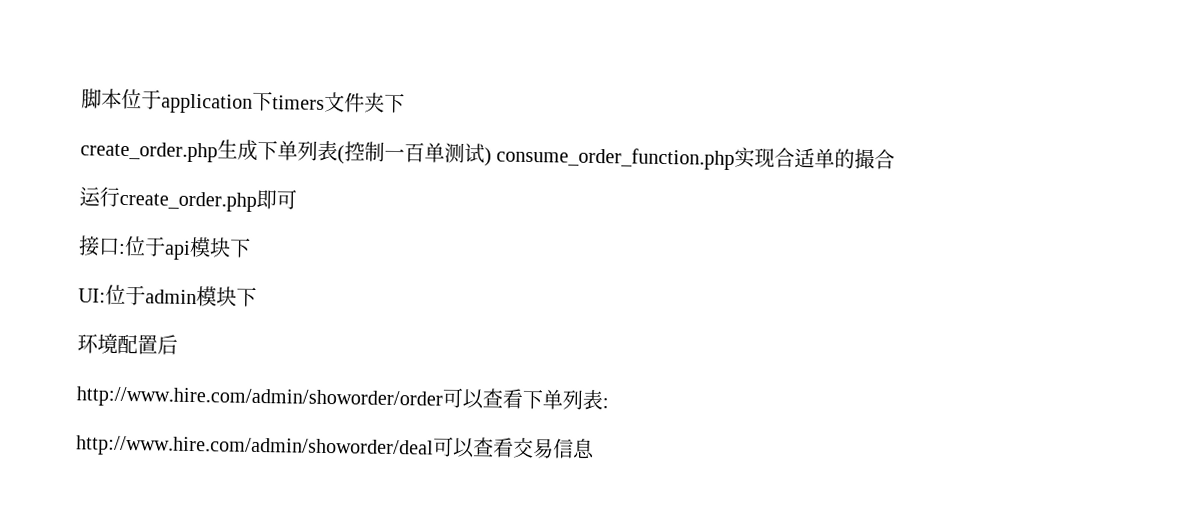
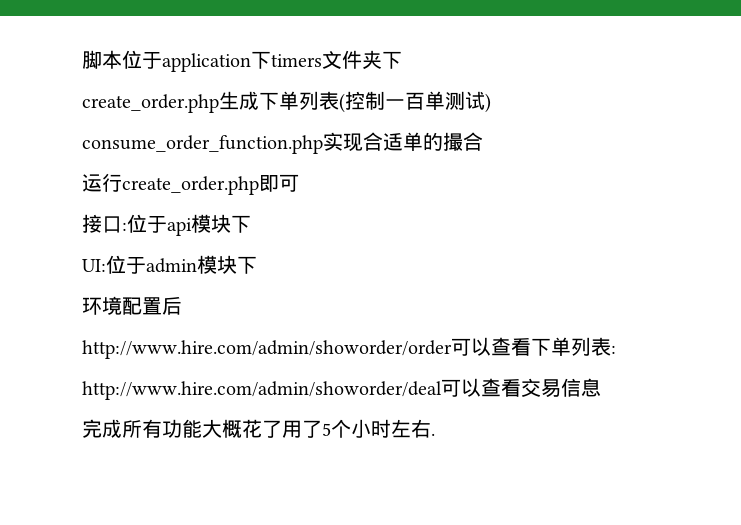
- create_order.php生成下单列表(控制一百单测试) consume_order_function.php实现合适单的撮合
+ create_order.php生成下单列表(控制一百单测试)
+ consume_order_function.php实现合适单的撮合
+ 完成所有功能大概花了用了5个小时左右.

